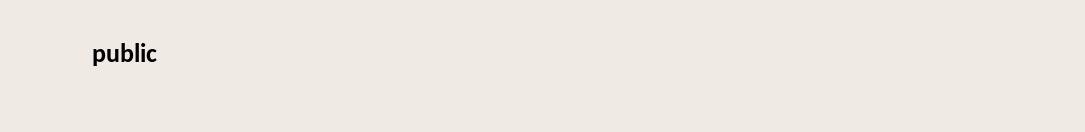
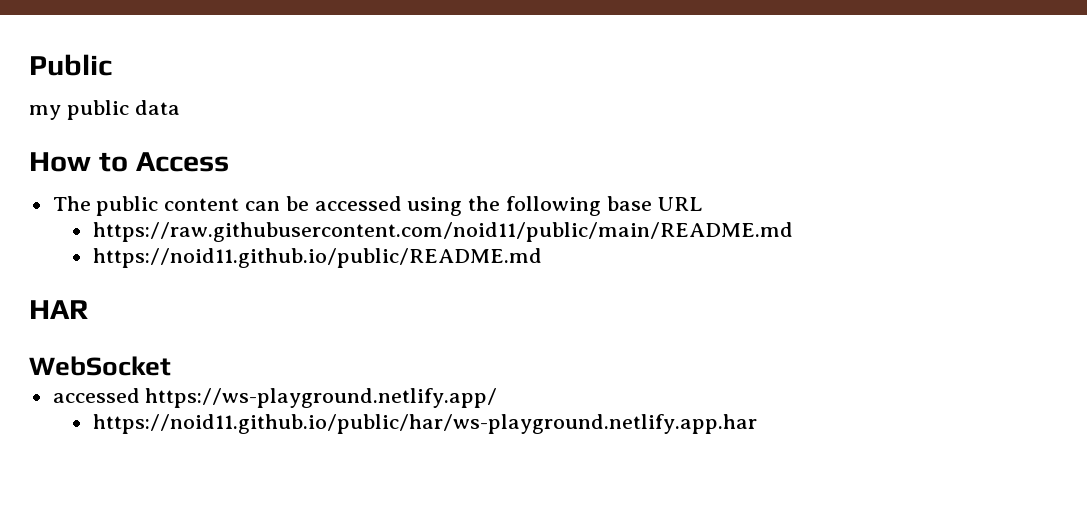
- public
+ Public
+ my public data
+ How to Access
+ The public content can be accessed using the following base URL
+ https://raw.githubusercontent.com/noid11/public/main/README.md
+ https://noid11.github.io/public/README.md
+ HAR
+ WebSocket
+ accessed https://ws-playground.netlify.app/
+ https://noid11.github.io/public/har/ws-playground.netlify.app.har

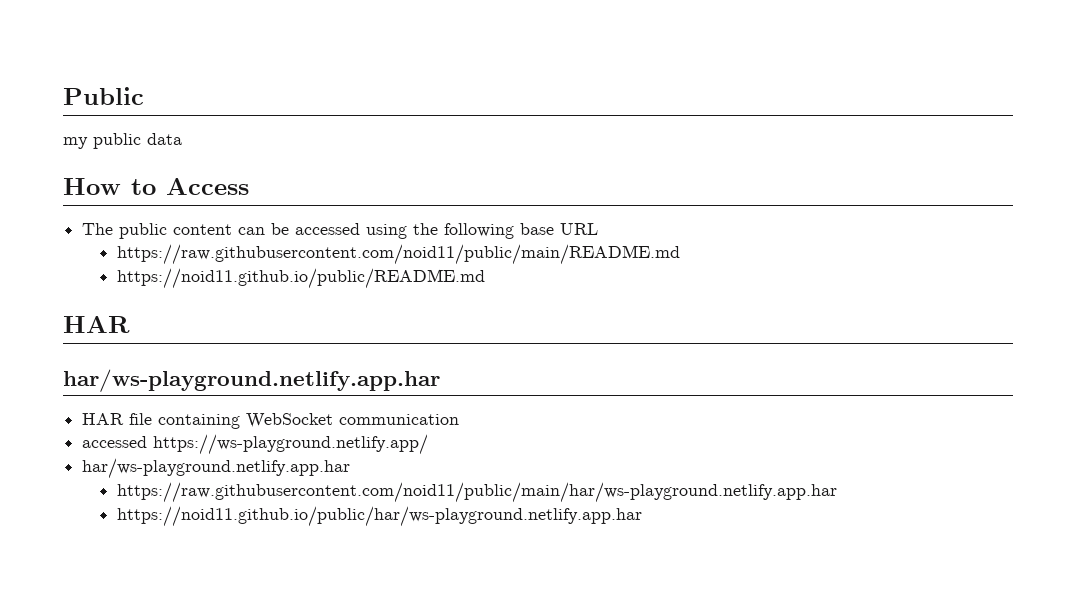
  https://noid11.github.io/public/README.md
  HAR
- WebSocket
+ har/ws-playground.netlify.app.har
+ HAR file containing WebSocket communication
  accessed https://ws-playground.netlify.app/
+ har/ws-playground.netlify.app.har
+ https://raw.githubusercontent.com/noid11/public/main/har/ws-playground.netlify.app.har

